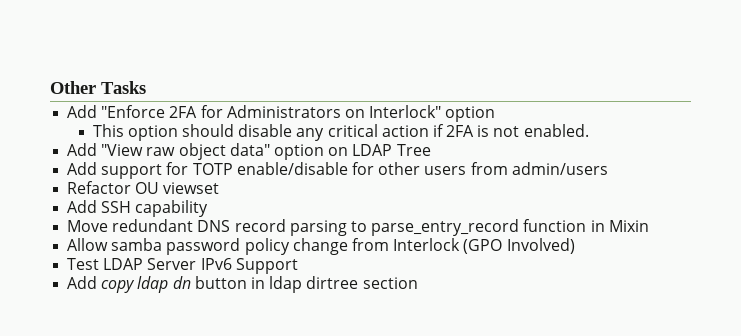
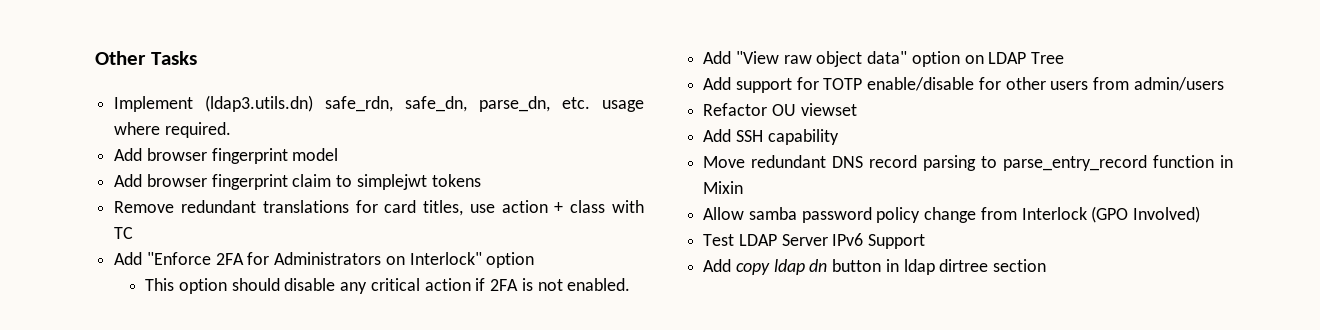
+ Implement (ldap3.utils.dn) safe_rdn, safe_dn, parse_dn, etc. usage where required.
+ Add browser fingerprint model
+ Add browser fingerprint claim to simplejwt tokens
+ Remove redundant translations for card titles, use action + class with TC

